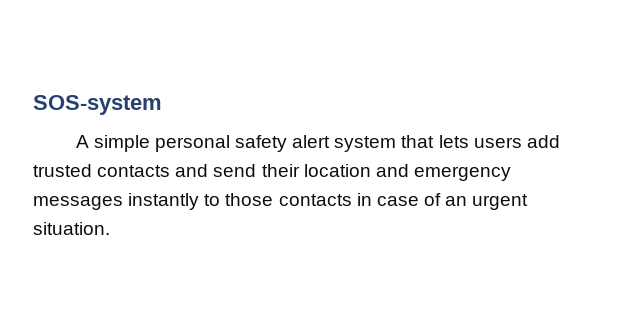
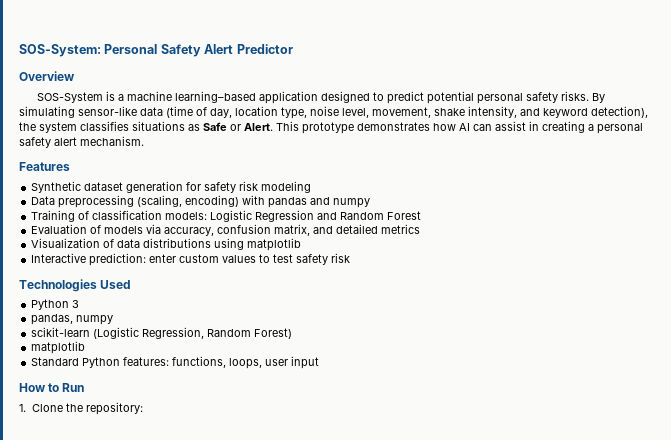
- SOS-system
- A simple personal safety alert system that lets users add trusted contacts and send their location and emergency messages instantly to those contacts in case of an urgent situation.
+ SOS-System: Personal Safety Alert Predictor
+ Overview
+ SOS-System is a machine learning–based application designed to predict potential personal safety risks. By simulating sensor-like data (time of day, location type, noise level, movement, shake intensity, and keyword detection), the system classifies situations as Safe or Alert. This prototype demonstrates how AI can assist in creating a personal safety alert mechanism.
+ Features
+ Synthetic dataset generation for safety risk modeling
+ Data preprocessing (scaling, encoding) with pandas and numpy
+ Training of classification models: Logistic Regression and Random Forest
+ Evaluation of models via accuracy, confusion matrix, and detailed metrics
+ Visualization of data distributions using matplotlib
+ Interactive prediction: enter custom values to test safety risk
+ Technologies Used
+ Python 3
+ pandas, numpy
+ scikit-learn (Logistic Regression, Random Forest)
+ matplotlib
+ Standard Python features: functions, loops, user input
+ How to Run
+ 1. Clone the repository:

